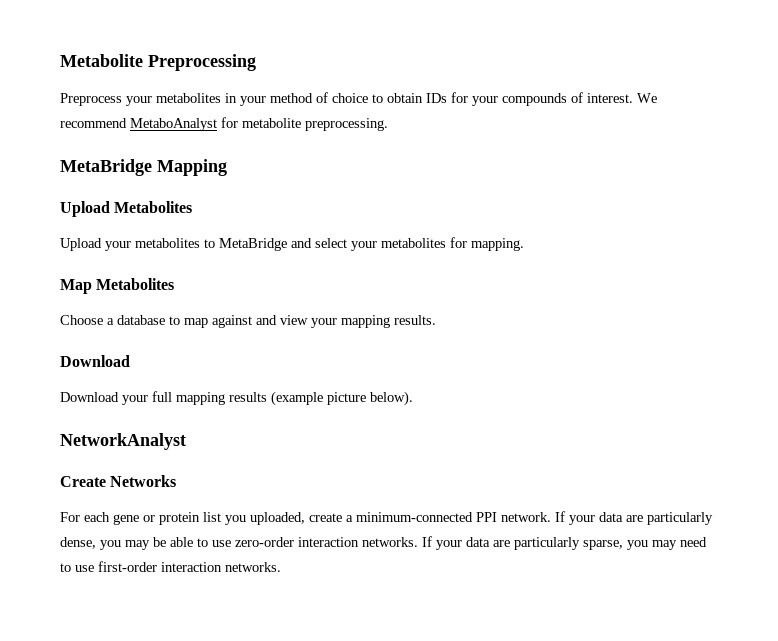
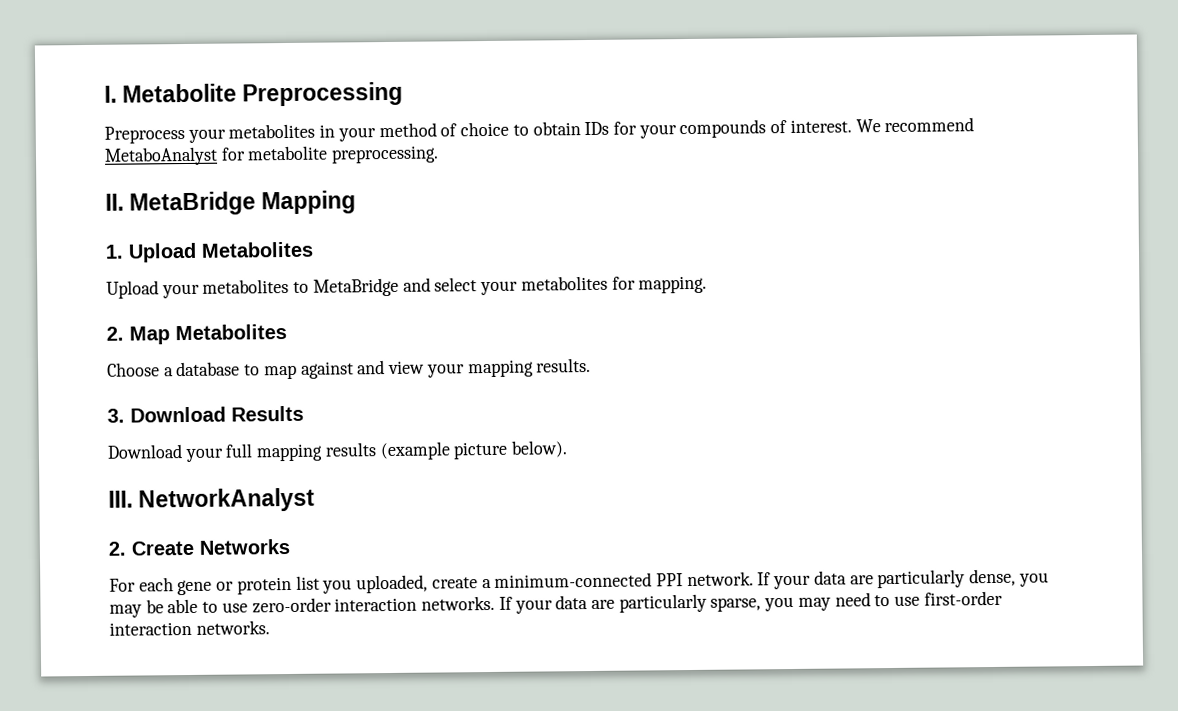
- Metabolite Preprocessing
+ I. Metabolite Preprocessing
- MetaBridge Mapping
+ II. MetaBridge Mapping
- Upload Metabolites
+ 1. Upload Metabolites
- Map Metabolites
+ 2. Map Metabolites
  Choose a database to map against and view your mapping results.
- Download
+ 3. Download Results
- NetworkAnalyst
+ III. NetworkAnalyst
- Create Networks
+ 2. Create Networks

